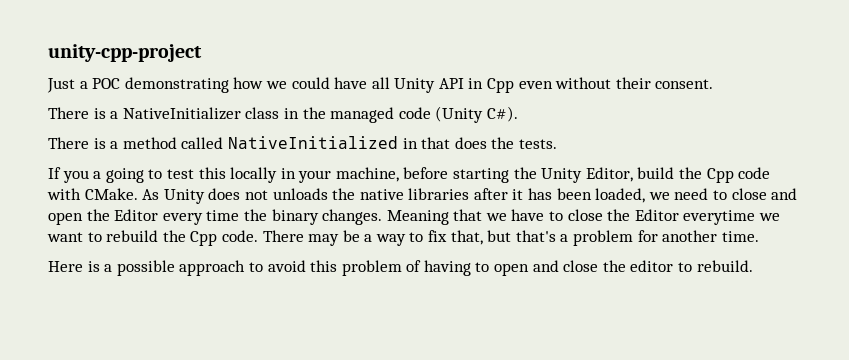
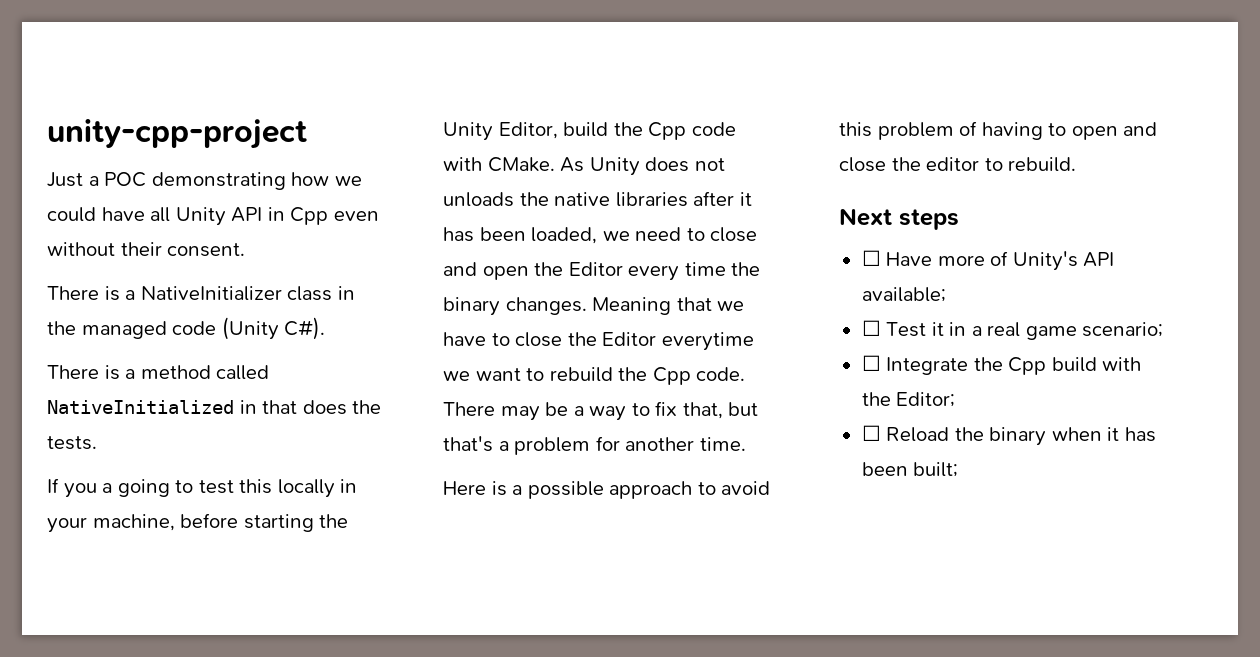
+ Next steps
+ ☐ Have more of Unity's API available;
+ ☐ Test it in a real game scenario;
+ ☐ Integrate the Cpp build with the Editor;
+ ☐ Reload the binary when it has been built;

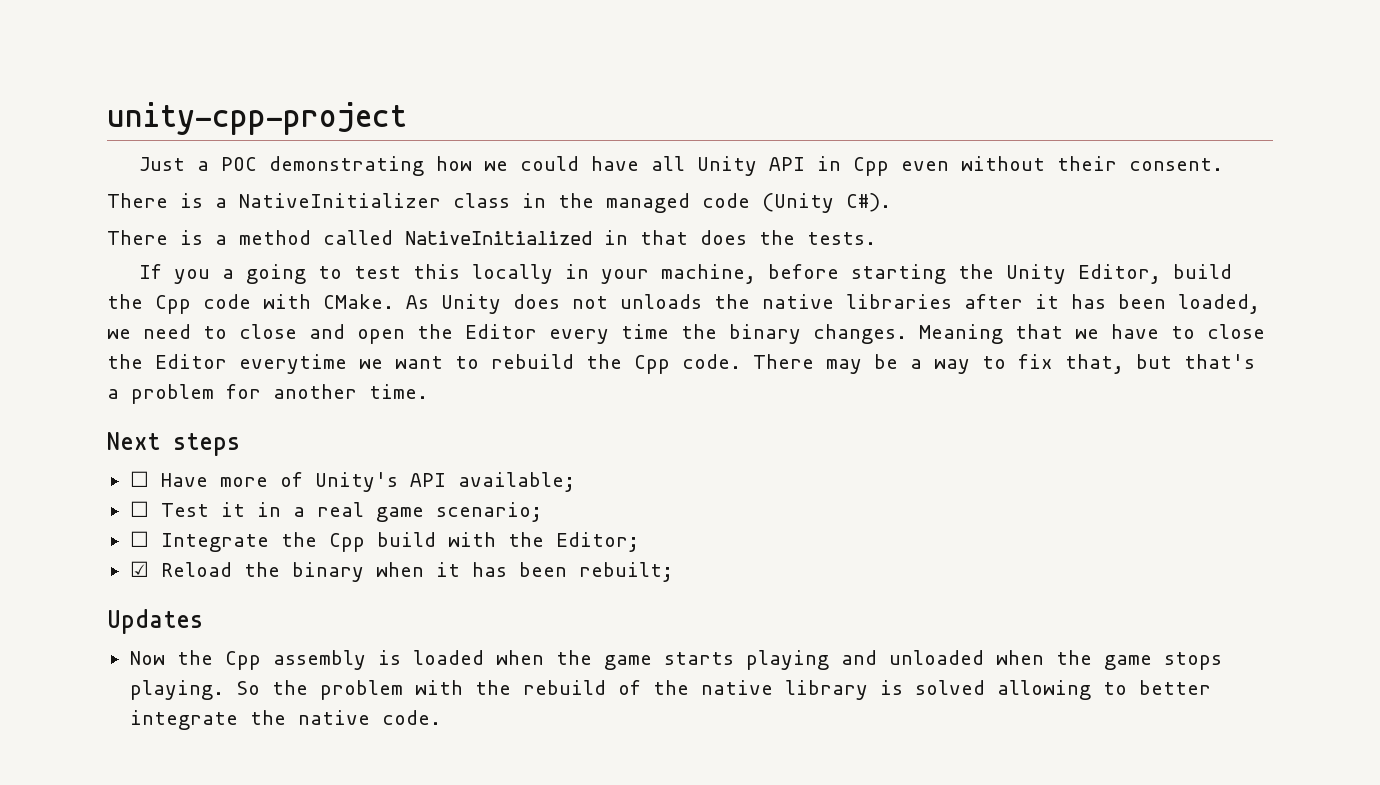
- Here is a possible approach to avoid this problem of having to open and close the editor to rebuild.
- ☐ Reload the binary when it has been built;
+ ☑ Reload the binary when it has been rebuilt;
+ Updates
+ Now the Cpp assembly is loaded when the game starts playing and unloaded when the game stops playing. So the problem with the rebuild of the native library is solved allowing to better integrate the native code.

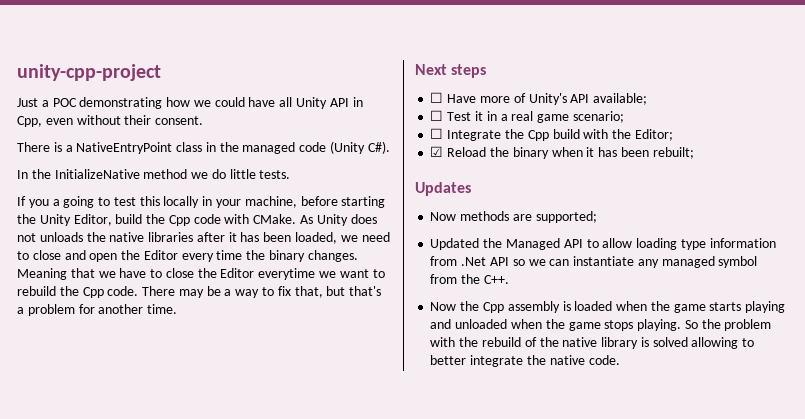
- Just a POC demonstrating how we could have all Unity API in Cpp even without their consent.
+ Just a POC demonstrating how we could have all Unity API in Cpp, even without their consent.
- There is a NativeInitializer class in the managed code (Unity C#).
+ There is a NativeEntryPoint class in the managed code (Unity C#).
- There is a method called NativeInitialized in that does the tests.
+ In the InitializeNative method we do little tests.
+ Now methods are supported;
+ Updated the Managed API to allow loading type information from .Net API so we can instantiate any managed symbol from the C++.

